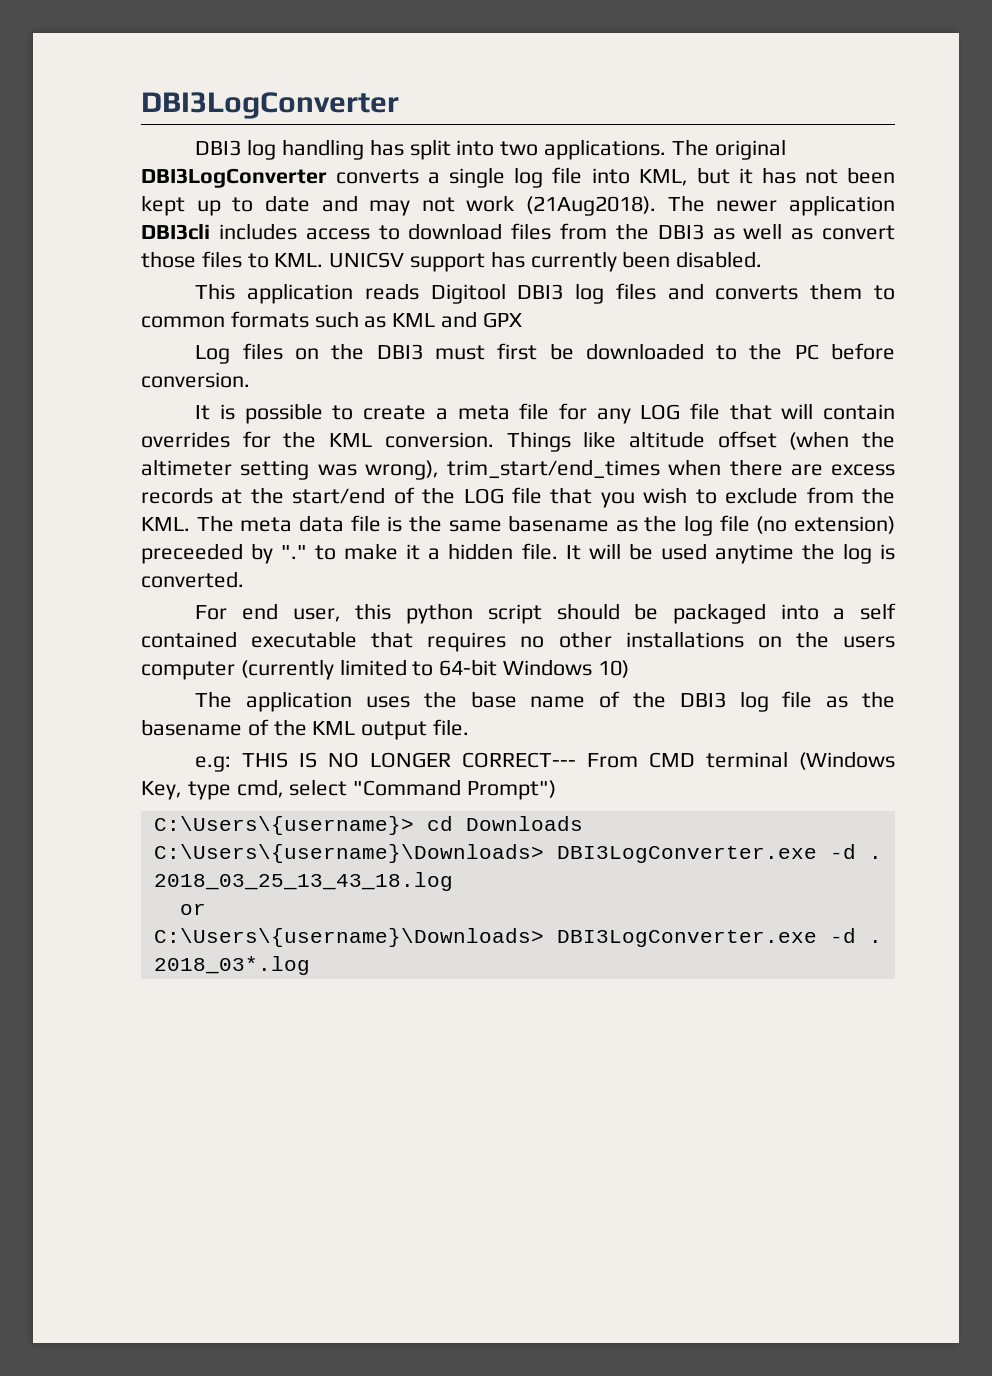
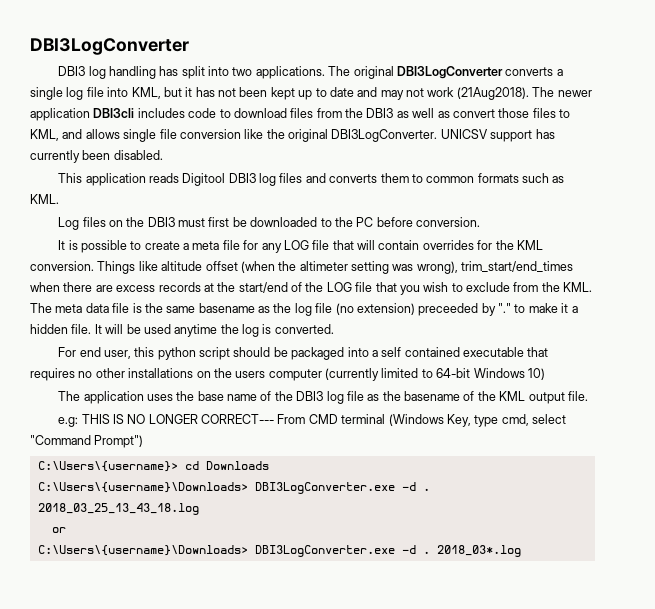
- The newer application DBI3cli includes access to download files from the DBI3 as well as convert those files to KML. UNICSV support has currently been disabled.
+ The newer application DBI3cli includes code to download files from the DBI3 as well as convert those files to KML, and allows single file conversion like the original DBI3LogConverter. UNICSV support has currently been disabled.
- This application reads Digitool DBI3 log files and converts them to common formats such as KML and GPX
+ This application reads Digitool DBI3 log files and converts them to common formats such as KML.

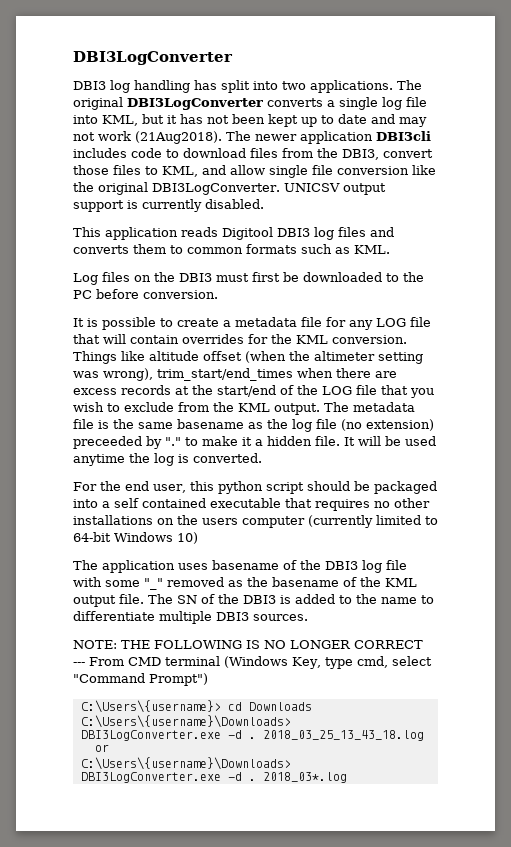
- The newer application DBI3cli includes code to download files from the DBI3 as well as convert those files to KML, and allows single file conversion like the original DBI3LogConverter.
+ The newer application DBI3cli includes code to download files from the DBI3, convert those files to KML, and allow single file conversion like the original DBI3LogConverter.
- UNICSV support has currently been disabled.
+ UNICSV output support is currently disabled.
- It is possible to create a meta file for any LOG file that will contain overrides for the KML conversion.
+ It is possible to create a metadata file for any LOG file that will contain overrides for the KML conversion.
- Things like altitude offset (when the altimeter setting was wrong), trim_start/end_times when there are excess records at the start/end of the LOG file that you wish to exclude from the KML. The meta data file is the same basename as the log file (no extension) preceeded by "." to make it a hidden file.
+ Things like altitude offset (when the altimeter setting was wrong), trim_start/end_times when there are excess records at the start/end of the LOG file that you wish to exclude from the KML output. The metadata file is the same basename as the log file (no extension) preceeded by "." to make it a hidden file.
- For end user, this python script should be packaged into a self contained executable that requires no other installations on the users computer (currently limited to 64-bit Windows 10)
+ For the end user, this python script should be packaged into a self contained executable that requires no other installations on the users computer (currently limited to 64-bit Windows 10)
- The application uses the base name of the DBI3 log file as the basename of the KML output file.
- e.g: THIS IS NO LONGER CORRECT--- From CMD terminal (Windows Key, type cmd, select "Command Prompt")
+ The application uses basename of the DBI3 log file with some "_" removed as the basename of the KML output file. The SN of the DBI3 is added to the name to differentiate multiple DBI3 sources.
+ NOTE: THE FOLLOWING IS NO LONGER CORRECT --- From CMD terminal (Windows Key, type cmd, select "Command Prompt")

